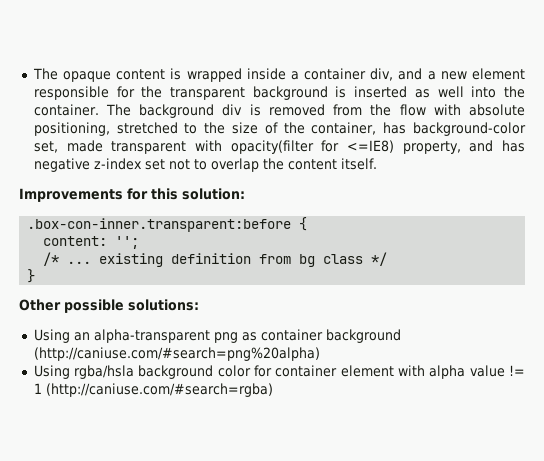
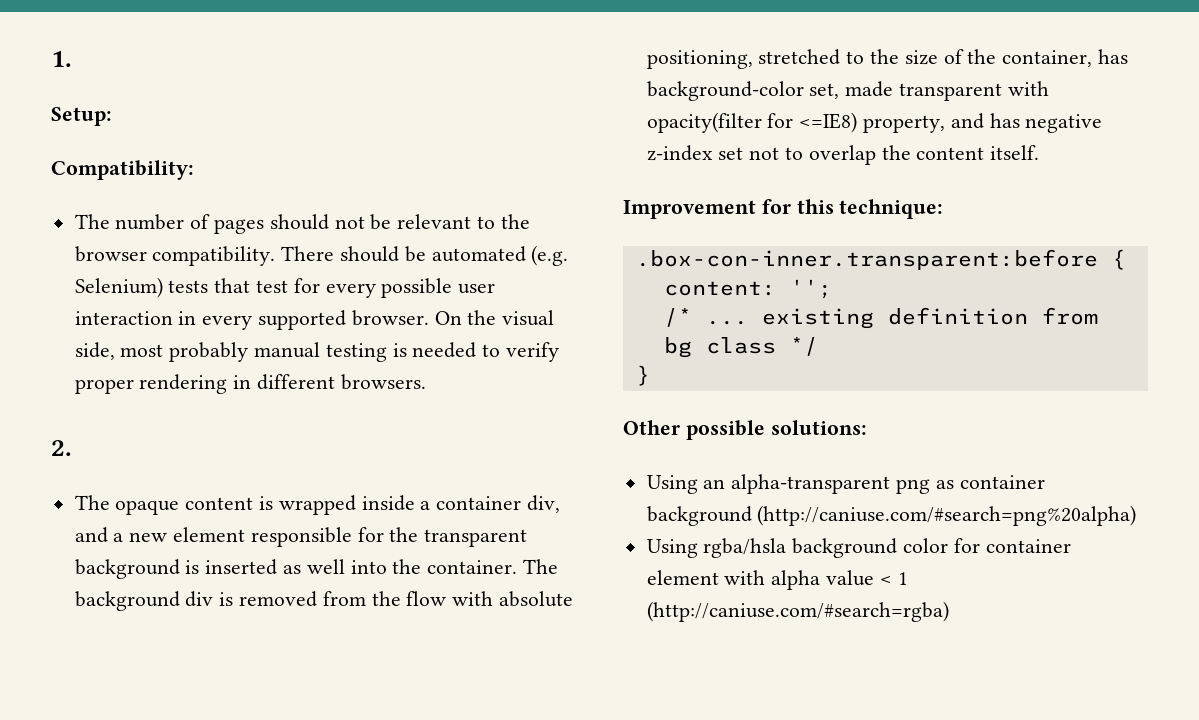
+ 1.
+ Setup:
+ Compatibility:
+ The number of pages should not be relevant to the browser compatibility. There should be automated (e.g. Selenium) tests that test for every possible user interaction in every supported browser. On the visual side, most probably manual testing is needed to verify proper rendering in different browsers.
+ 2.
- Improvements for this solution:
+ Improvement for this technique:
- Using rgba/hsla background color for container element with alpha value != 1 (http://caniuse.com/#search=rgba)
+ Using rgba/hsla background color for container element with alpha value < 1 (http://caniuse.com/#search=rgba)

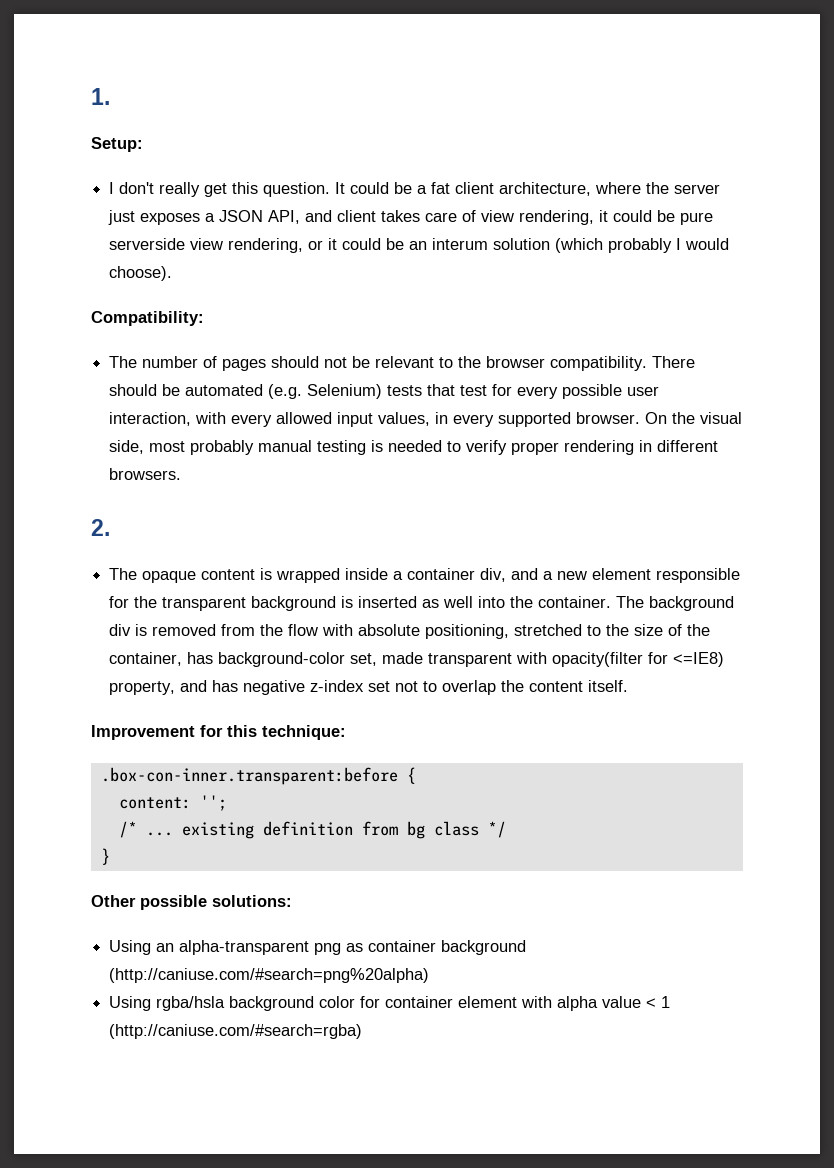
+ I don't really get this question. It could be a fat client architecture, where the server just exposes a JSON API, and client takes care of view rendering, it could be pure serverside view rendering, or it could be an interum solution (which probably I would choose).
- There should be automated (e.g. Selenium) tests that test for every possible user interaction in every supported browser.
+ There should be automated (e.g. Selenium) tests that test for every possible user interaction, with every allowed input values, in every supported browser.

